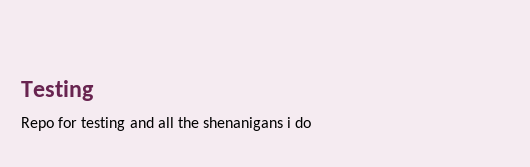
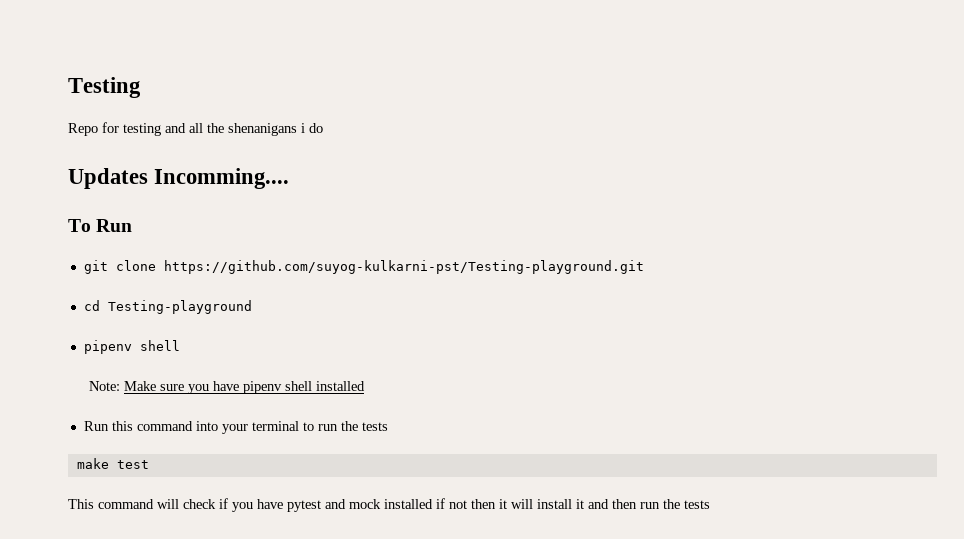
+ Updates Incomming....
+ To Run
+ git clone https://github.com/suyog-kulkarni-pst/Testing-playground.git
+ cd Testing-playground
+ pipenv shell
+ Note: Make sure you have pipenv shell installed
+ Run this command into your terminal to run the tests
+ make test
+ This command will check if you have pytest and mock installed if not then it will install it and then run the tests

